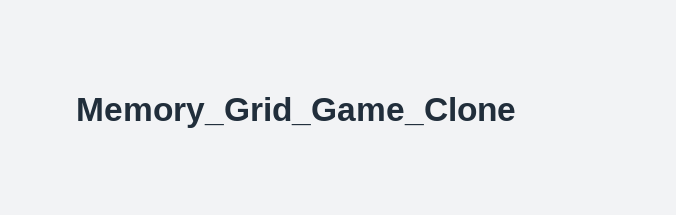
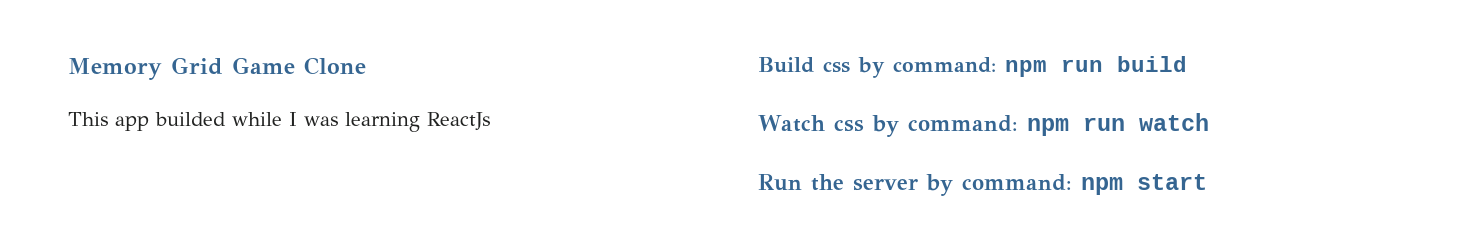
- Memory_Grid_Game_Clone
+ Memory Grid Game Clone
+ This app builded while I was learning ReactJs
+ Build css by command: npm run build
+ Watch css by command: npm run watch
+ Run the server by command: npm start

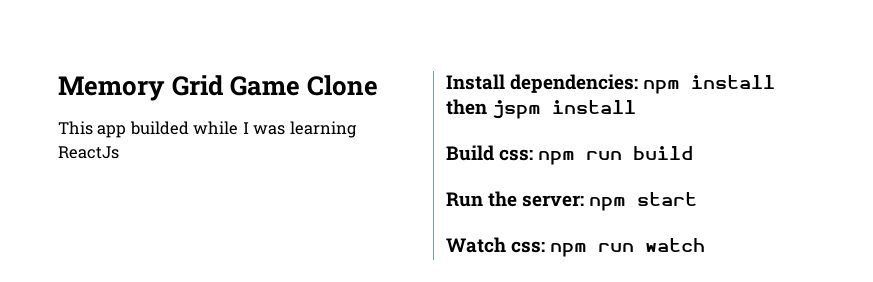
- Build css by command: npm run build
- Watch css by command: npm run watch
- Run the server by command: npm start
+ Install dependencies: npm install then jspm install
+ Build css: npm run build
+ Run the server: npm start
+ Watch css: npm run watch

